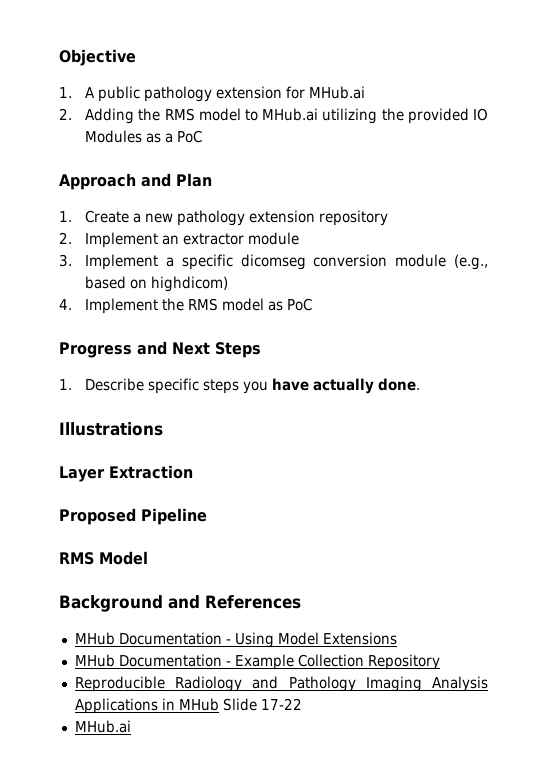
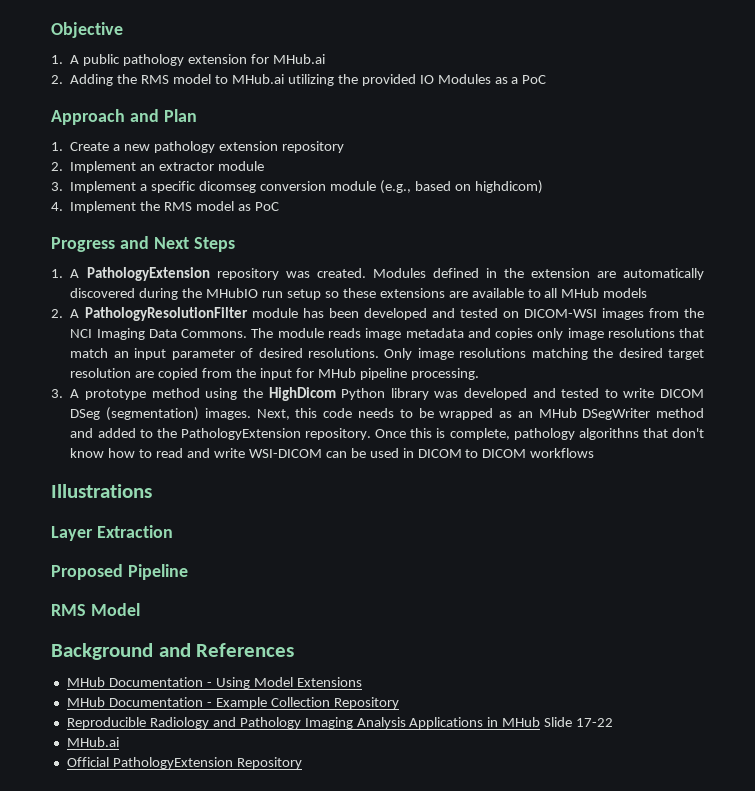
- 1. Describe specific steps you have actually done.
+ 1. A PathologyExtension repository was created. Modules defined in the extension are automatically discovered during the MHubIO run setup so these extensions are available to all MHub models
+ 2. A PathologyResolutionFilter module has been developed and tested on DICOM-WSI images from the NCI Imaging Data Commons. The module reads image metadata and copies only image resolutions that match an input parameter of desired resolutions. Only image resolutions matching the desired target resolution are copied from the input for MHub pipeline processing.
+ 3. A prototype method using the HighDicom Python library was developed and tested to write DICOM DSeg (segmentation) images. Next, this code needs to be wrapped as an MHub DSegWriter method and added to the PathologyExtension repository. Once this is complete, pathology algorithns that don't know how to read and write WSI-DICOM can be used in DICOM to DICOM workflows
+ Official PathologyExtension Repository

